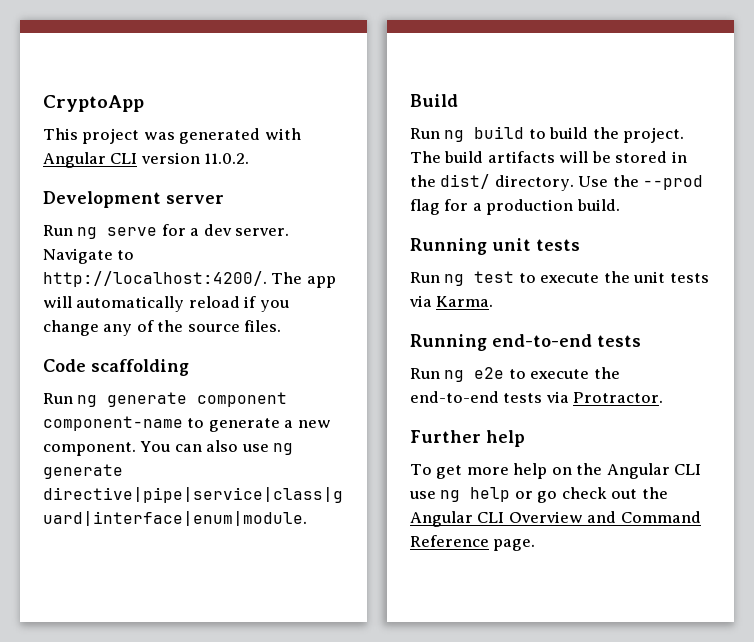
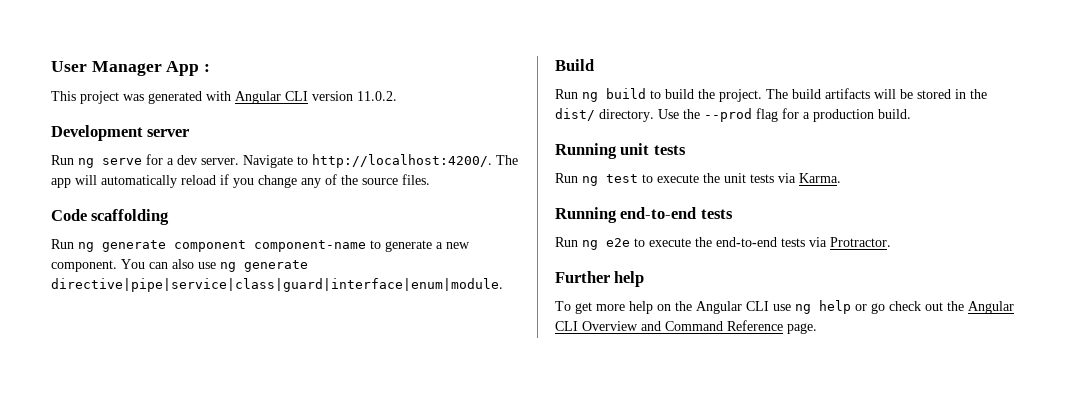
- CryptoApp
+ User Manager App :

